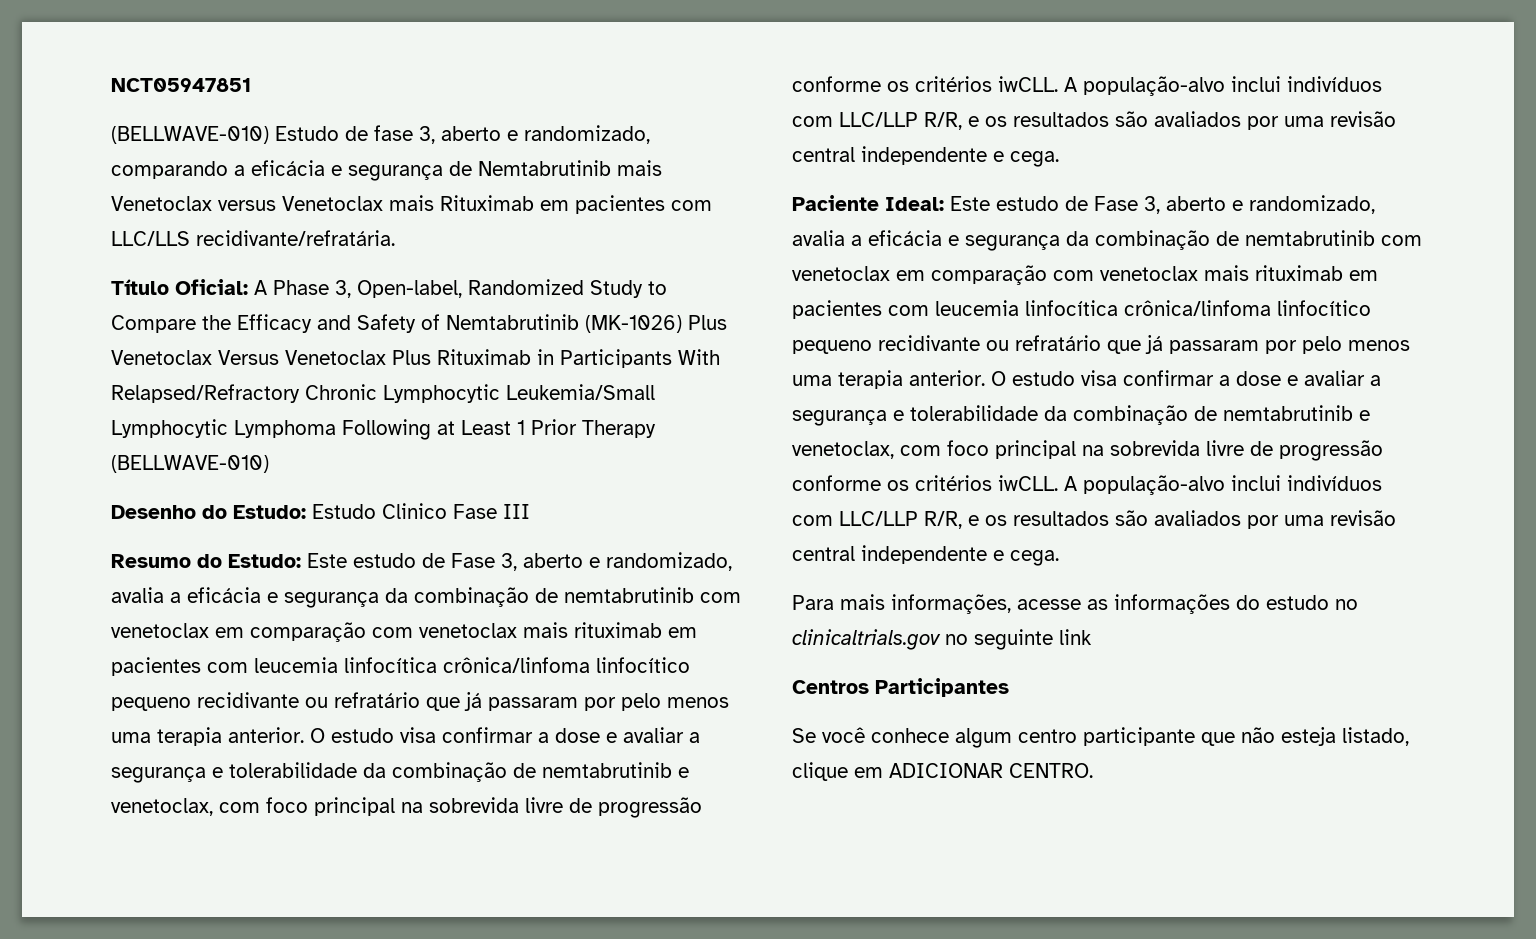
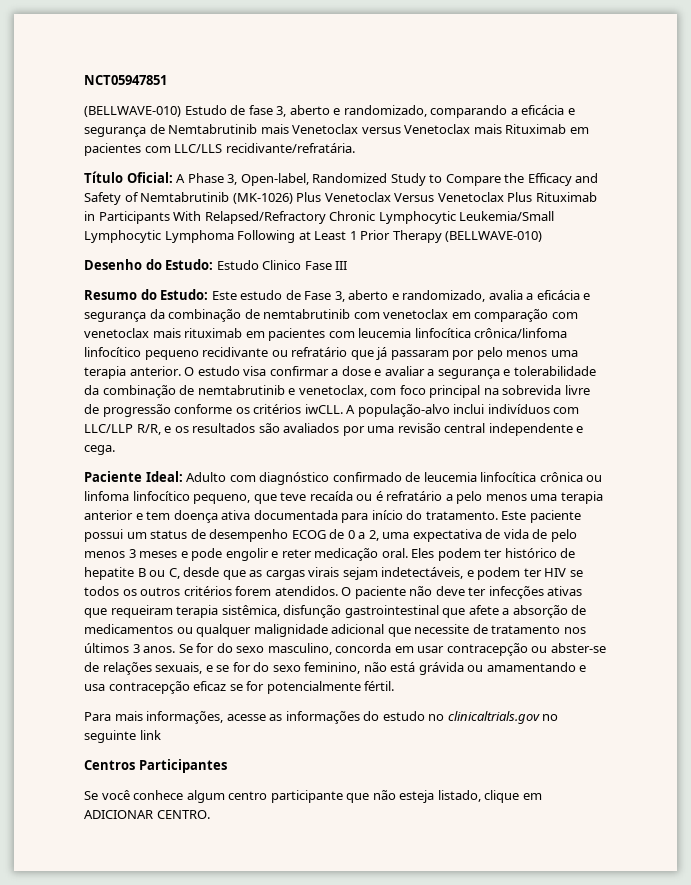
- Paciente Ideal: Este estudo de Fase 3, aberto e randomizado, avalia a eficácia e segurança da combinação de nemtabrutinib com venetoclax em comparação com venetoclax mais rituximab em pacientes com leucemia linfocítica crônica/linfoma linfocítico pequeno recidivante ou refratário que já passaram por pelo menos uma terapia anterior. O estudo visa confirmar a dose e avaliar a segurança e tolerabilidade da combinação de nemtabrutinib e venetoclax, com foco principal na sobrevida livre de progressão conforme os critérios iwCLL. A população-alvo inclui indivíduos com LLC/LLP R/R, e os resultados são avaliados por uma revisão central independente e cega.
+ Paciente Ideal: Adulto com diagnóstico confirmado de leucemia linfocítica crônica ou linfoma linfocítico pequeno, que teve recaída ou é refratário a pelo menos uma terapia anterior e tem doença ativa documentada para início do tratamento. Este paciente possui um status de desempenho ECOG de 0 a 2, uma expectativa de vida de pelo menos 3 meses e pode engolir e reter medicação oral. Eles podem ter histórico de hepatite B ou C, desde que as cargas virais sejam indetectáveis, e podem ter HIV se todos os outros critérios forem atendidos. O paciente não deve ter infecções ativas que requeiram terapia sistêmica, disfunção gastrointestinal que afete a absorção de medicamentos ou qualquer malignidade adicional que necessite de tratamento nos últimos 3 anos. Se for do sexo masculino, concorda em usar contracepção ou abster-se de relações sexuais, e se for do sexo feminino, não está grávida ou amamentando e usa contracepção eficaz se for potencialmente fértil.

